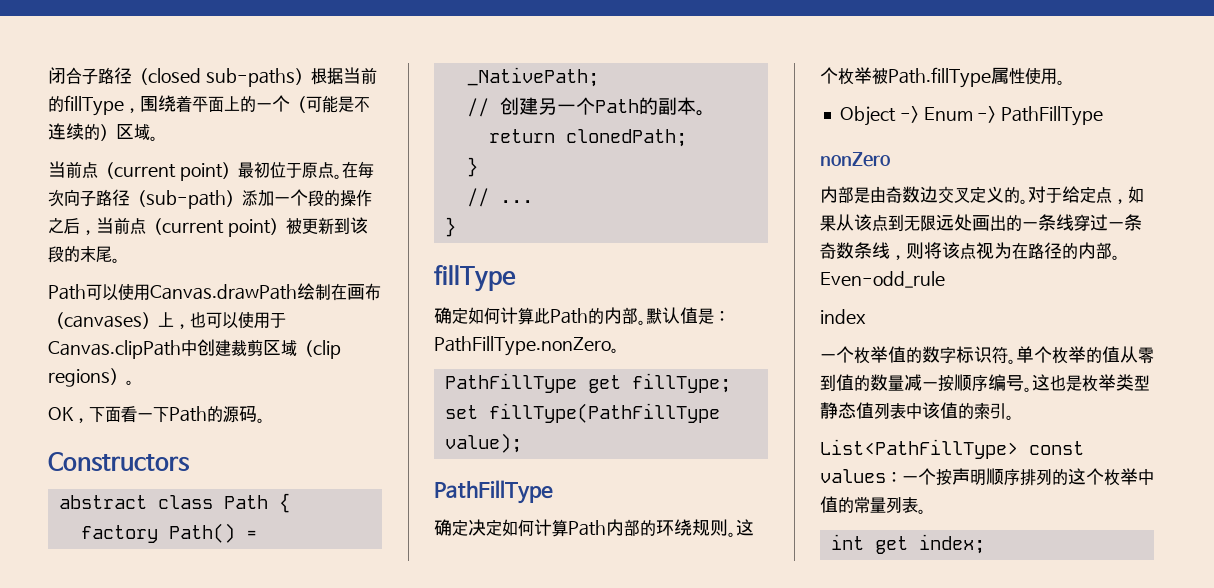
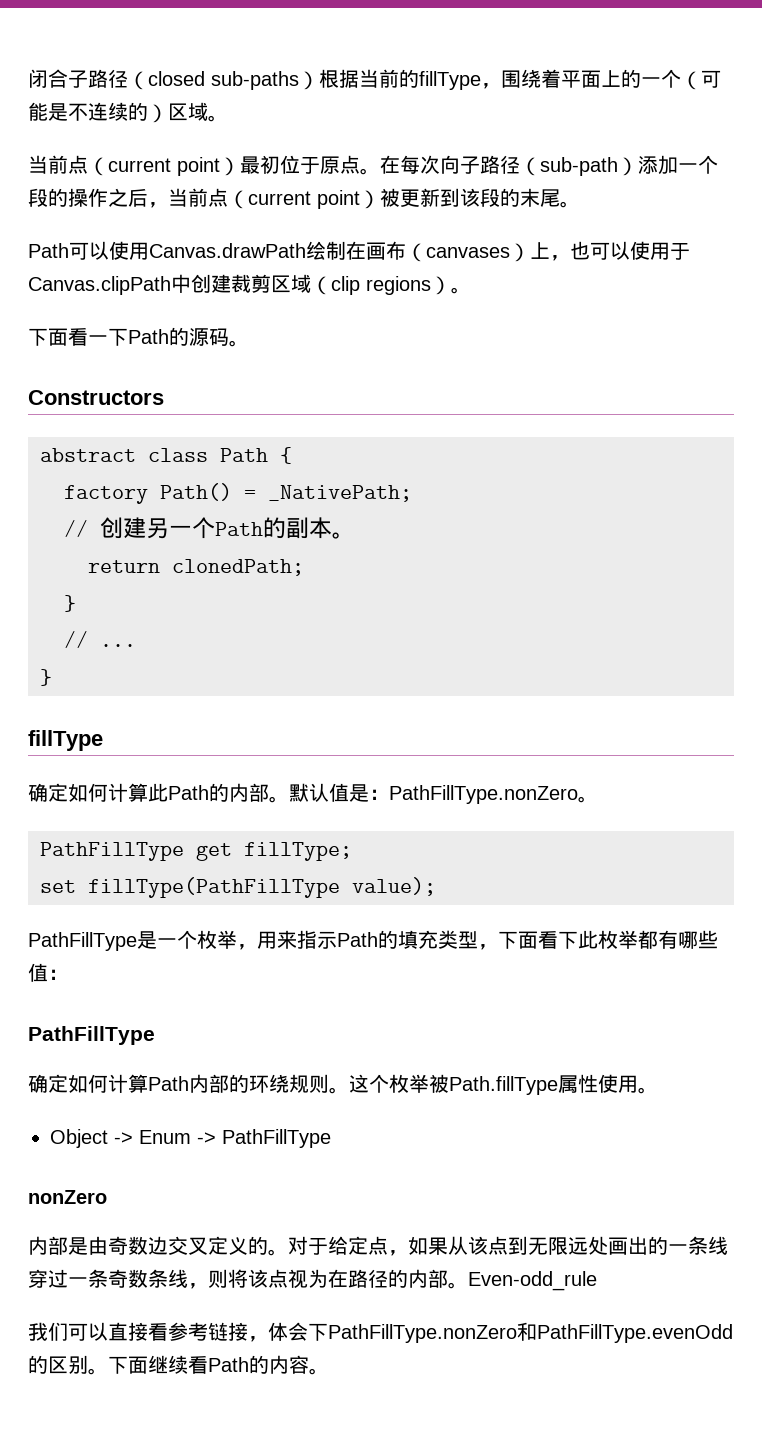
- OK，下面看一下Path的源码。
+ 下面看一下Path的源码。
+ PathFillType是一个枚举，用来指示Path的填充类型，下面看下此枚举都有哪些值：
- 确定决定如何计算Path内部的环绕规则。
+ 确定如何计算Path内部的环绕规则。
- index
- 一个枚举值的数字标识符。单个枚举的值从零到值的数量减一按顺序编号。这也是枚举类型静态值列表中该值的索引。
- List<PathFillType> const values：一个按声明顺序排列的这个枚举中值的常量列表。
- int get index;
+ 我们可以直接看参考链接，体会下PathFillType.nonZero和PathFillType.evenOdd的区别。下面继续看Path的内容。

